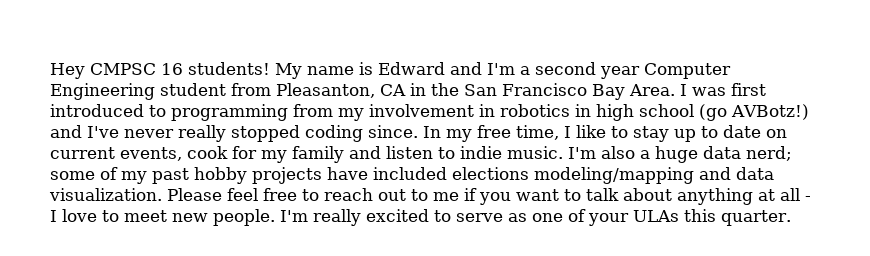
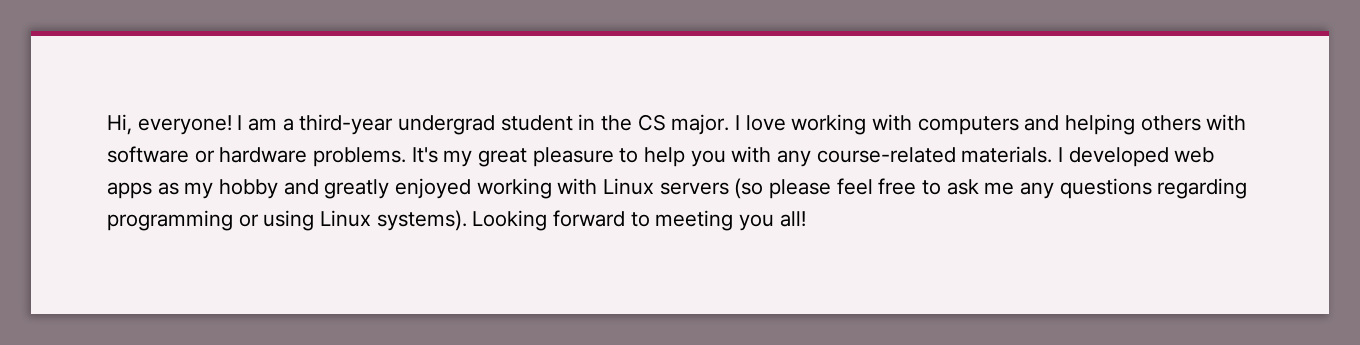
- Hey CMPSC 16 students! My name is Edward and I'm a second year Computer Engineering student from Pleasanton, CA in the San Francisco Bay Area. I was first introduced to programming from my involvement in robotics in high school (go AVBotz!) and I've never really stopped coding since. In my free time, I like to stay up to date on current events, cook for my family and listen to indie music. I'm also a huge data nerd; some of my past hobby projects have included elections modeling/mapping and data visualization. Please feel free to reach out to me if you want to talk about anything at all - I love to meet new people. I'm really excited to serve as one of your ULAs this quarter.
+ Hi, everyone! I am a third-year undergrad student in the CS major. I love working with computers and helping others with software or hardware problems. It's my great pleasure to help you with any course-related materials. I developed web apps as my hobby and greatly enjoyed working with Linux servers (so please feel free to ask me any questions regarding programming or using Linux systems). Looking forward to meeting you all!

